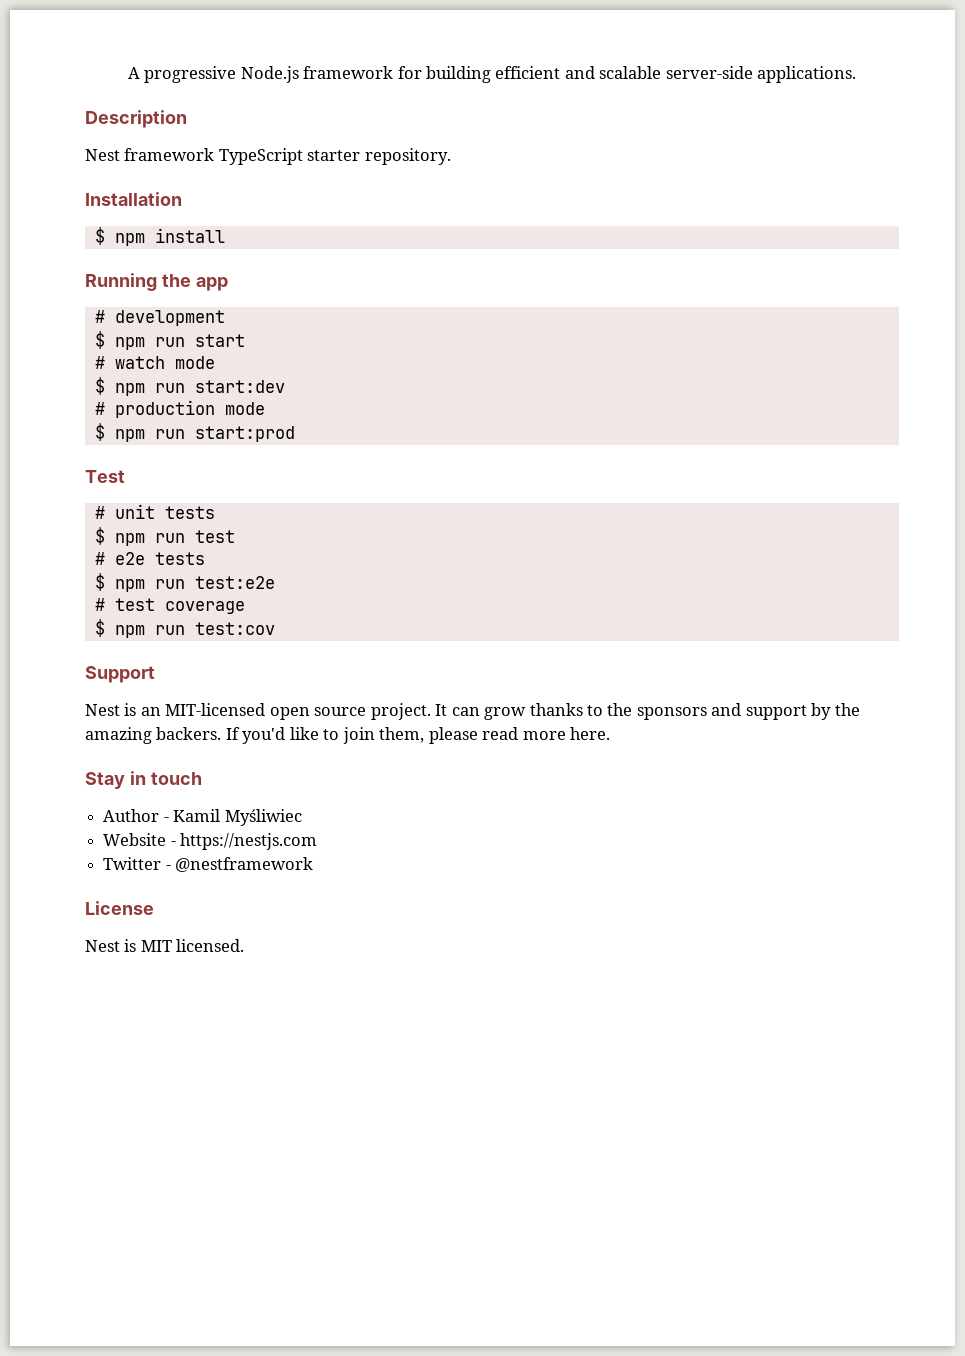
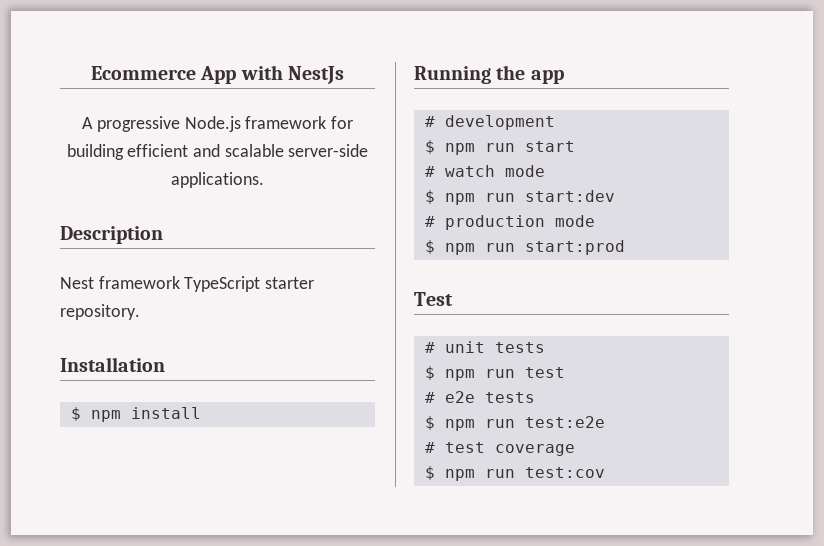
+ Ecommerce App with NestJs
- Support
- Nest is an MIT-licensed open source project. It can grow thanks to the sponsors and support by the amazing backers. If you'd like to join them, please read more here.
- Stay in touch
- Author - Kamil Myśliwiec
- Website - https://nestjs.com
- Twitter - @nestframework
- License
- Nest is MIT licensed.

